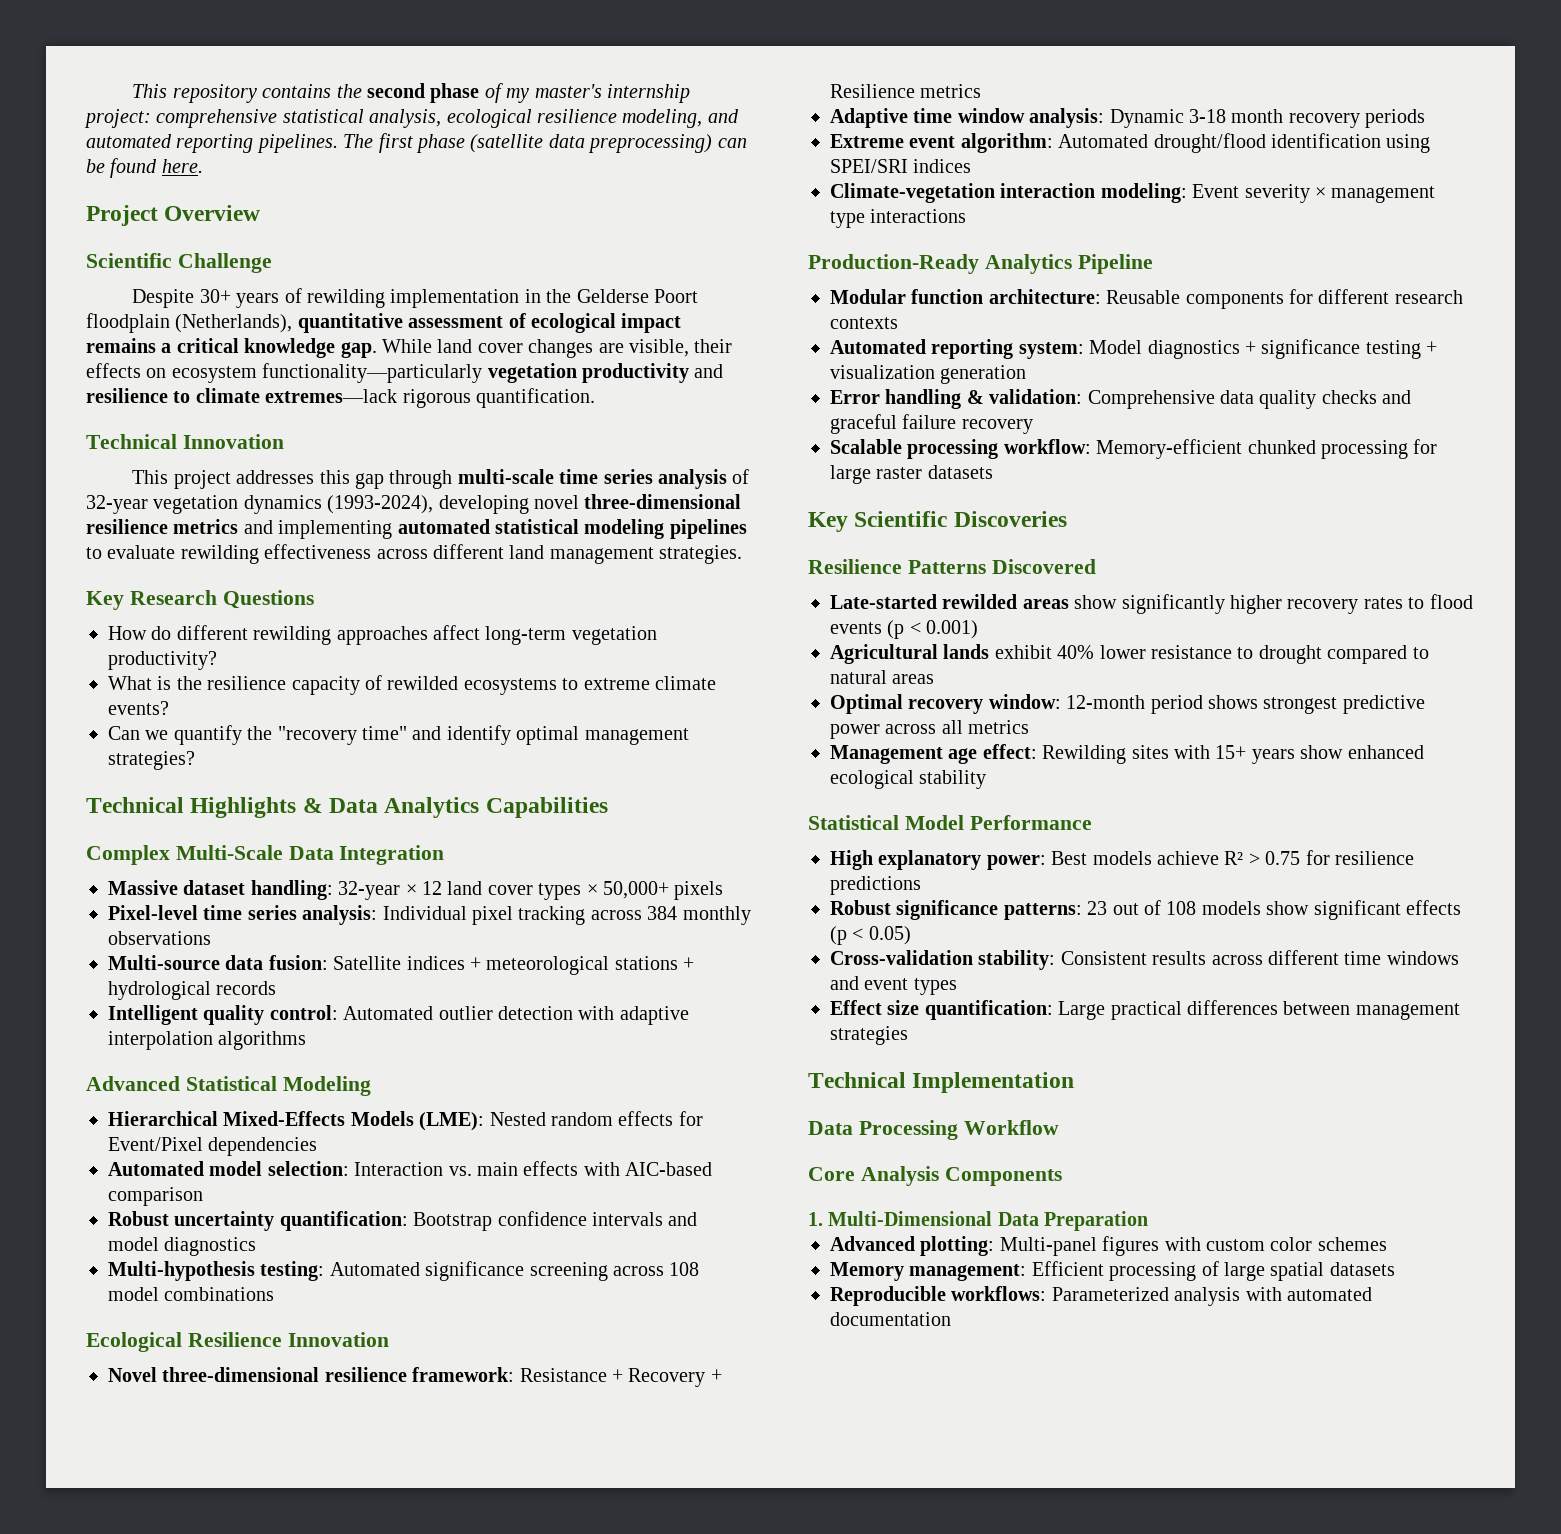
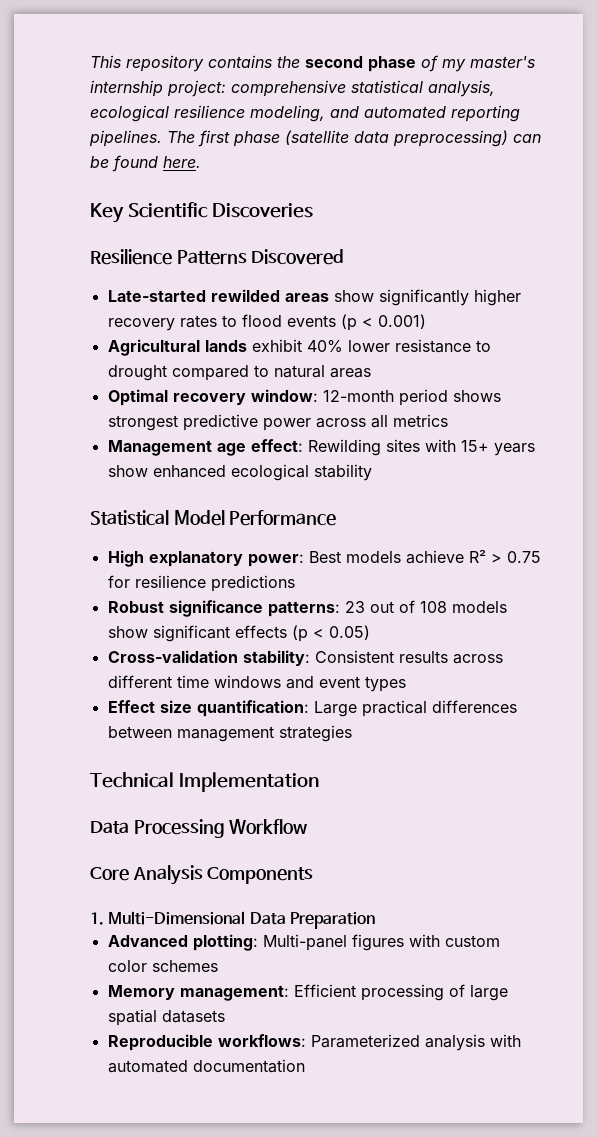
- Project Overview
- Scientific Challenge
- Despite 30+ years of rewilding implementation in the Gelderse Poort floodplain (Netherlands), quantitative assessment of ecological impact remains a critical knowledge gap. While land cover changes are visible, their effects on ecosystem functionality—particularly vegetation productivity and resilience to climate extremes—lack rigorous quantification.
- Technical Innovation
- This project addresses this gap through multi-scale time series analysis of 32-year vegetation dynamics (1993-2024), developing novel three-dimensional resilience metrics and implementing automated statistical modeling pipelines to evaluate rewilding effectiveness across different land management strategies.
- Key Research Questions
- How do different rewilding approaches affect long-term vegetation productivity?
- What is the resilience capacity of rewilded ecosystems to extreme climate events?
- Can we quantify the "recovery time" and identify optimal management strategies?
- Technical Highlights & Data Analytics Capabilities
- Complex Multi-Scale Data Integration
- Massive dataset handling: 32-year × 12 land cover types × 50,000+ pixels
- Pixel-level time series analysis: Individual pixel tracking across 384 monthly observations
- Multi-source data fusion: Satellite indices + meteorological stations + hydrological records
- Intelligent quality control: Automated outlier detection with adaptive interpolation algorithms
- Advanced Statistical Modeling
- Hierarchical Mixed-Effects Models (LME): Nested random effects for Event/Pixel dependencies
- Automated model selection: Interaction vs. main effects with AIC-based comparison
- Robust uncertainty quantification: Bootstrap confidence intervals and model diagnostics
- Multi-hypothesis testing: Automated significance screening across 108 model combinations
- Ecological Resilience Innovation
- Novel three-dimensional resilience framework: Resistance + Recovery + Resilience metrics
- Adaptive time window analysis: Dynamic 3-18 month recovery periods
- Extreme event algorithm: Automated drought/flood identification using SPEI/SRI indices
- Climate-vegetation interaction modeling: Event severity × management type interactions
- Production-Ready Analytics Pipeline
- Modular function architecture: Reusable components for different research contexts
- Automated reporting system: Model diagnostics + significance testing + visualization generation
- Error handling & validation: Comprehensive data quality checks and graceful failure recovery
- Scalable processing workflow: Memory-efficient chunked processing for large raster datasets

